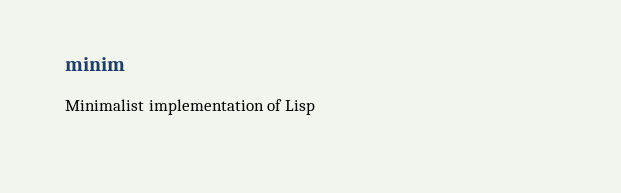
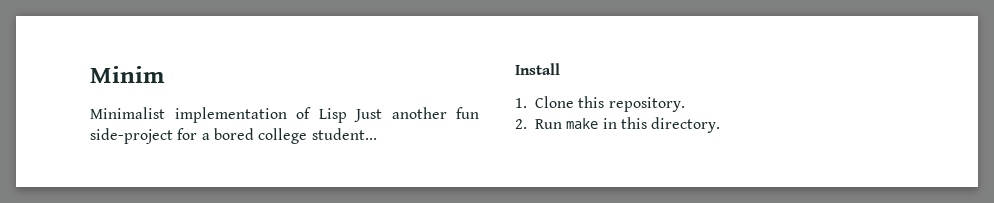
- minim
+ Minim
- Minimalist implementation of Lisp
+ Minimalist implementation of Lisp Just another fun side-project for a bored college student...
+ Install
+ 1. Clone this repository.
+ 2. Run make in this directory.

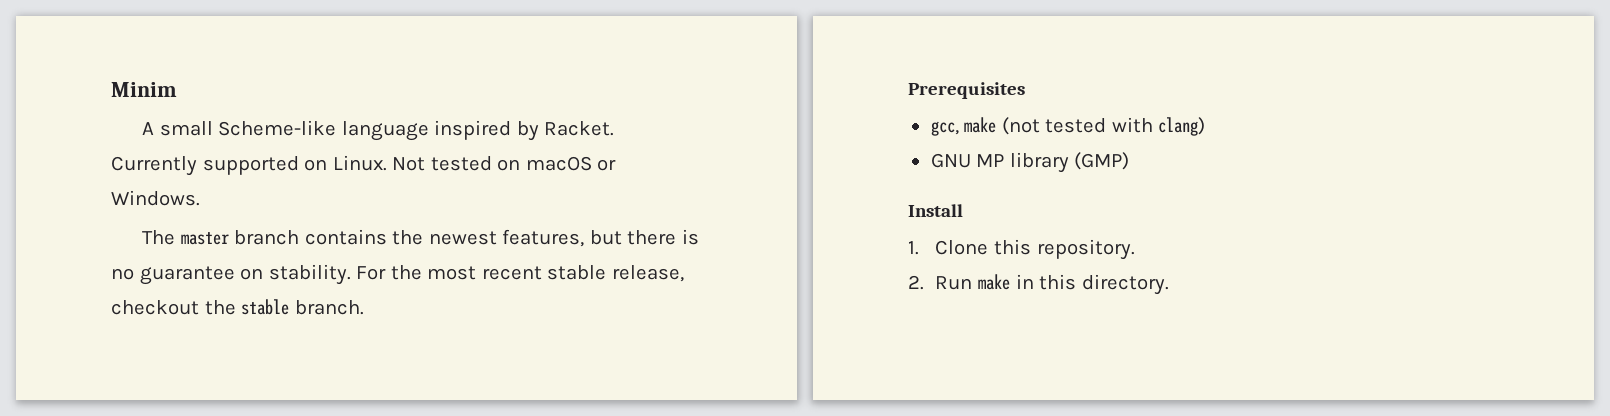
- Minimalist implementation of Lisp Just another fun side-project for a bored college student...
+ A small Scheme-like language inspired by Racket. Currently supported on Linux. Not tested on macOS or Windows.
+ The master branch contains the newest features, but there is no guarantee on stability. For the most recent stable release, checkout the stable branch.
+ Prerequisites
+ gcc, make (not tested with clang)
+ GNU MP library (GMP)

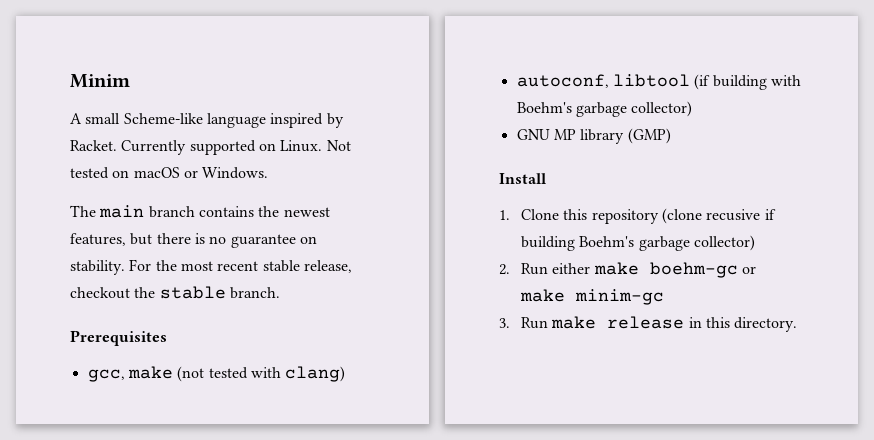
- The master branch contains the newest features, but there is no guarantee on stability.
+ The main branch contains the newest features, but there is no guarantee on stability.
+ autoconf, libtool (if building with Boehm's garbage collector)
- 1. Clone this repository.
- 2. Run make in this directory.
+ 1. Clone this repository (clone recusive if building Boehm's garbage collector)
+ 2. Run either make boehm-gc or make minim-gc
+ 3. Run make release in this directory.

